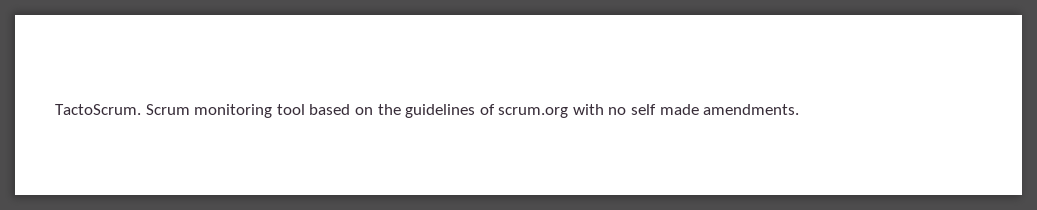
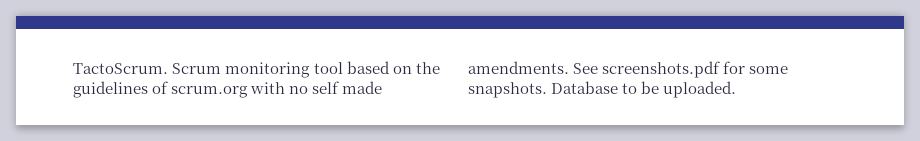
+ See screenshots.pdf for some snapshots. Database to be uploaded.

